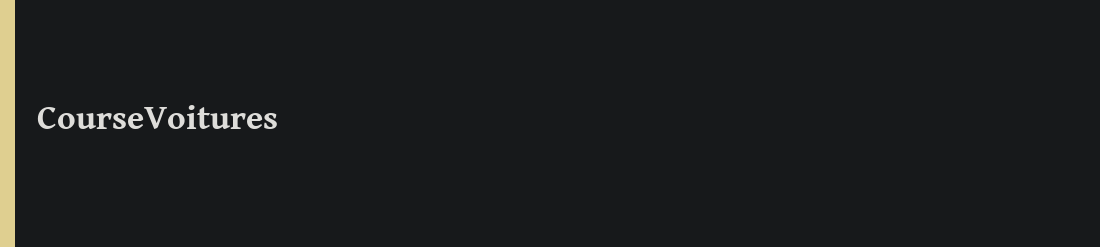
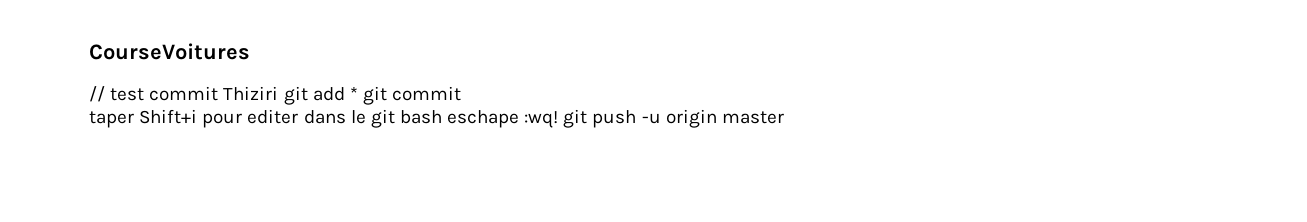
+ // test commit Thiziri git add * git commit
+ taper Shift+i pour editer dans le git bash eschape :wq! git push -u origin master

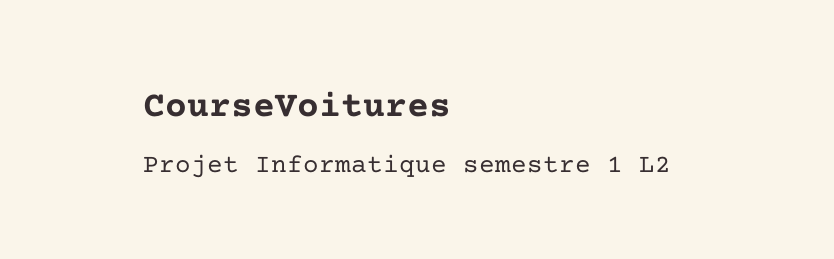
- // test commit Thiziri git add * git commit
- taper Shift+i pour editer dans le git bash eschape :wq! git push -u origin master
+ Projet Informatique semestre 1 L2

